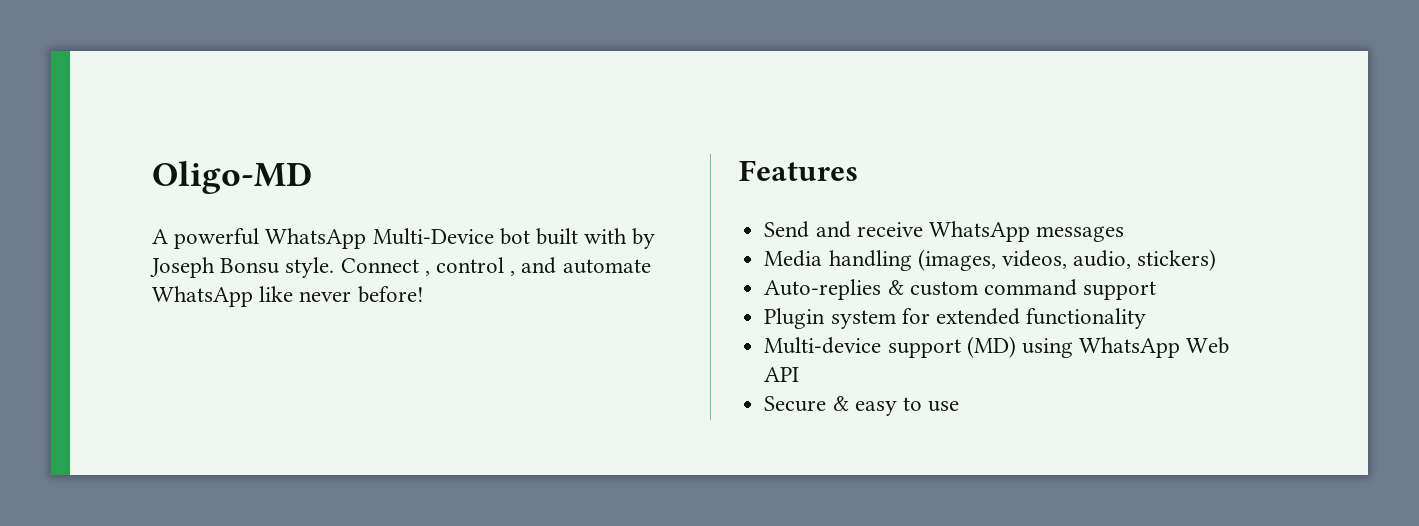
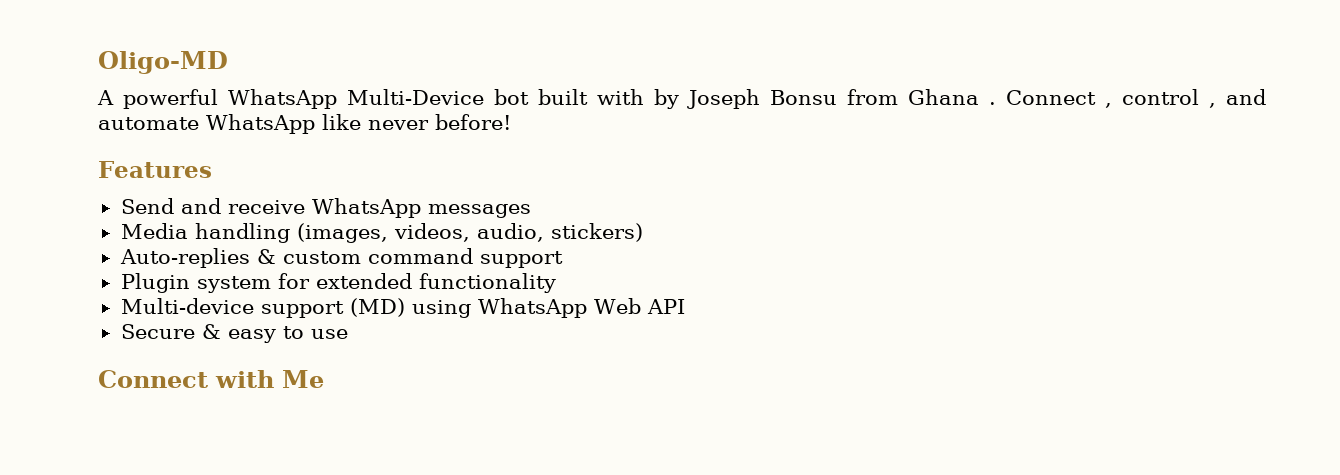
- A powerful WhatsApp Multi-Device bot built with by Joseph Bonsu style.
+ A powerful WhatsApp Multi-Device bot built with by Joseph Bonsu from Ghana .
+ Connect with Me

